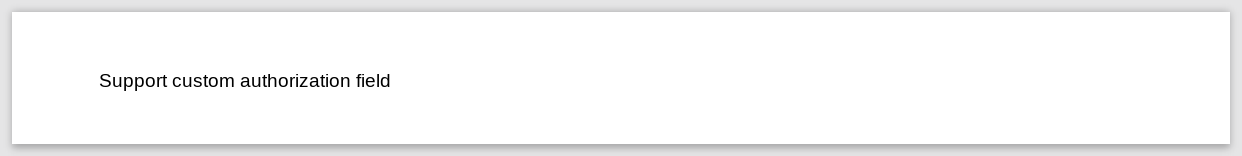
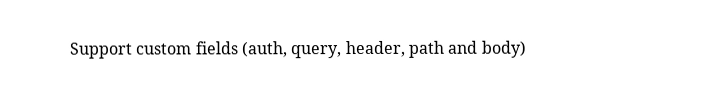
- Support custom authorization field
+ Support custom fields (auth, query, header, path and body)

